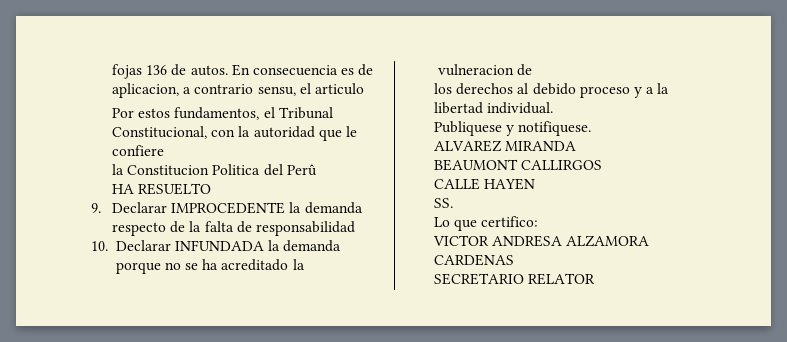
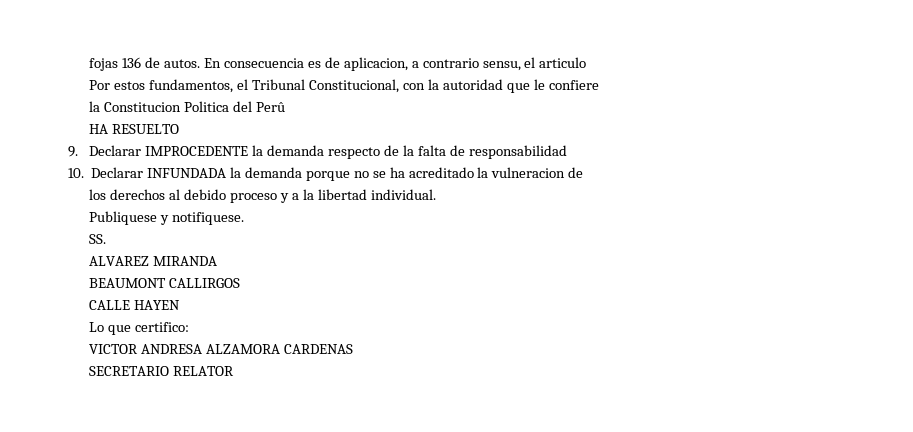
+ SS.
- SS.

